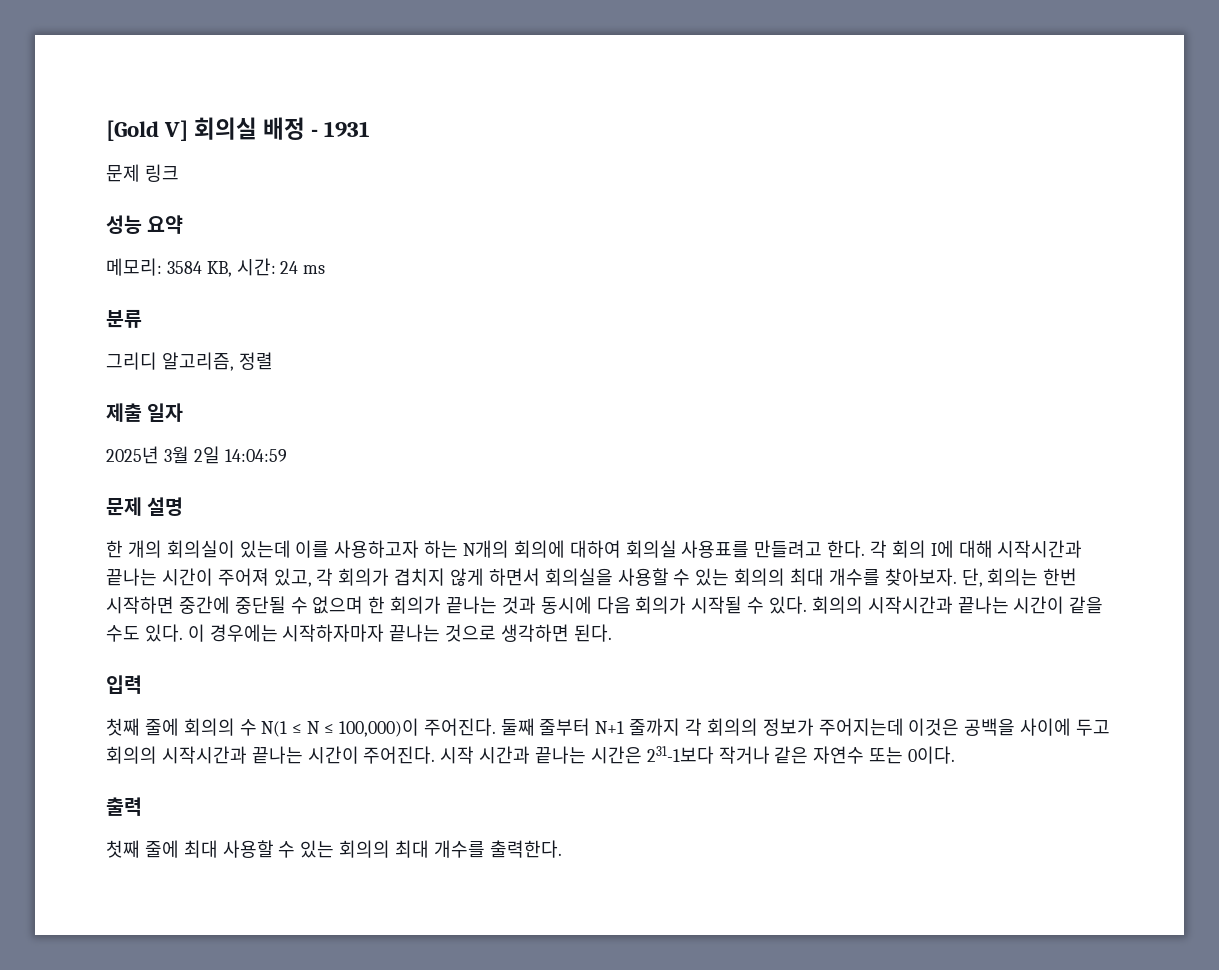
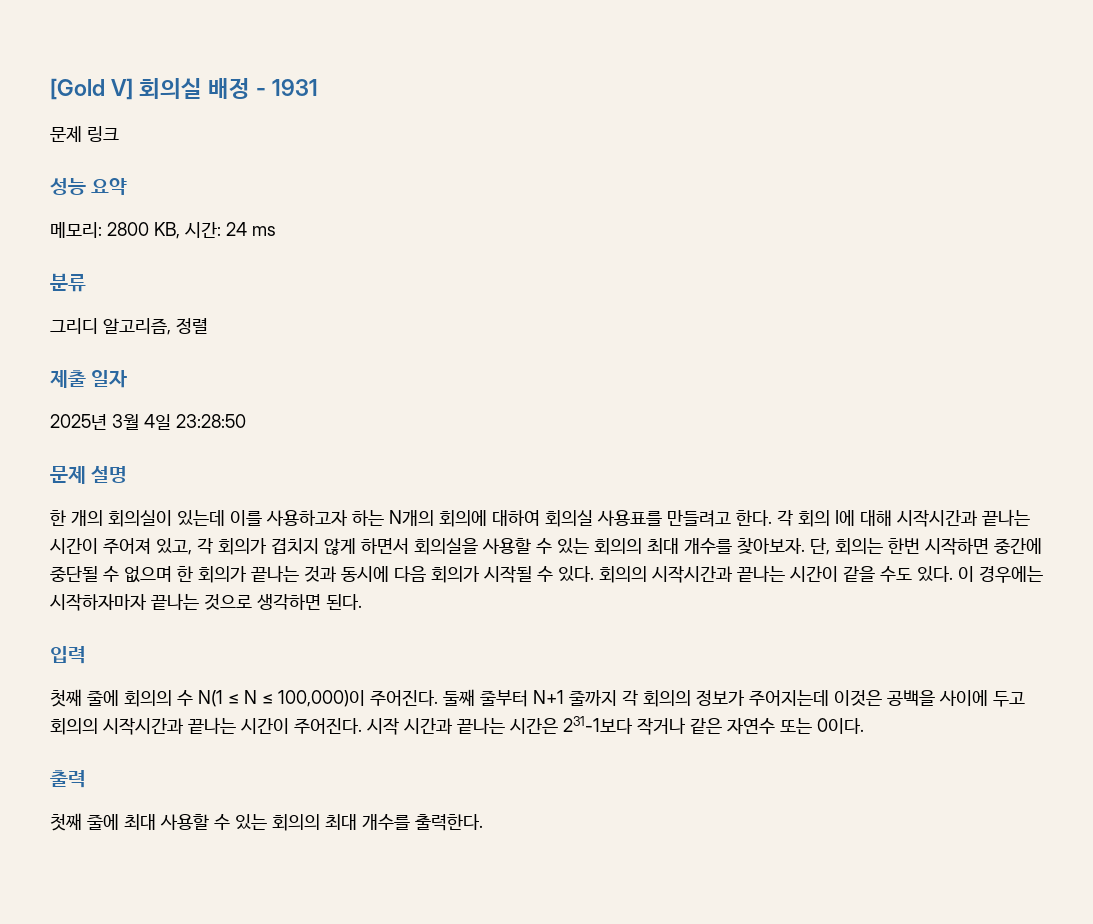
- 메모리: 3584 KB, 시간: 24 ms
+ 메모리: 2800 KB, 시간: 24 ms
- 2025년 3월 2일 14:04:59
+ 2025년 3월 4일 23:28:50

